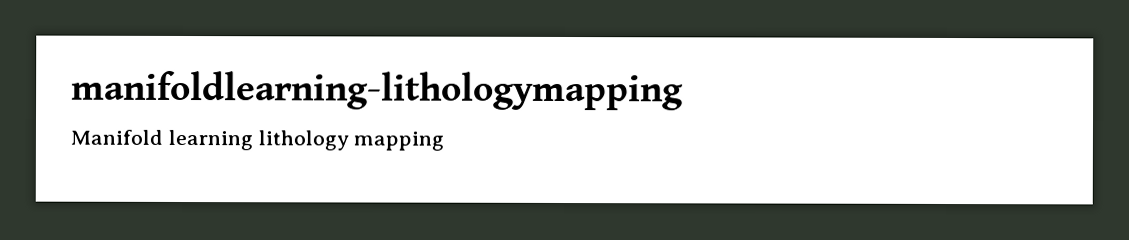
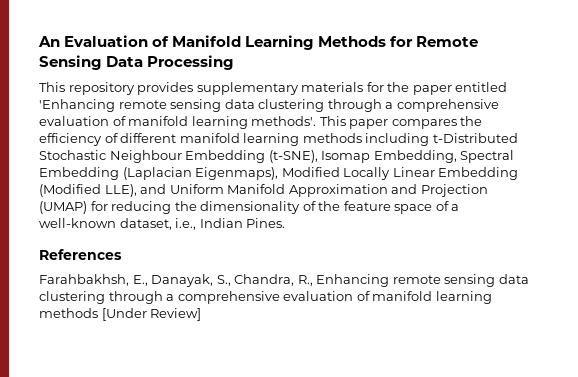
- manifoldlearning-lithologymapping
- Manifold learning lithology mapping
+ An Evaluation of Manifold Learning Methods for Remote Sensing Data Processing
+ This repository provides supplementary materials for the paper entitled 'Enhancing remote sensing data clustering through a comprehensive evaluation of manifold learning methods'. This paper compares the efficiency of different manifold learning methods including t-Distributed Stochastic Neighbour Embedding (t-SNE), Isomap Embedding, Spectral Embedding (Laplacian Eigenmaps), Modified Locally Linear Embedding (Modified LLE), and Uniform Manifold Approximation and Projection (UMAP) for reducing the dimensionality of the feature space of a well-known dataset, i.e., Indian Pines.
+ References
+ Farahbakhsh, E., Danayak, S., Chandra, R., Enhancing remote sensing data clustering through a comprehensive evaluation of manifold learning methods [Under Review]

